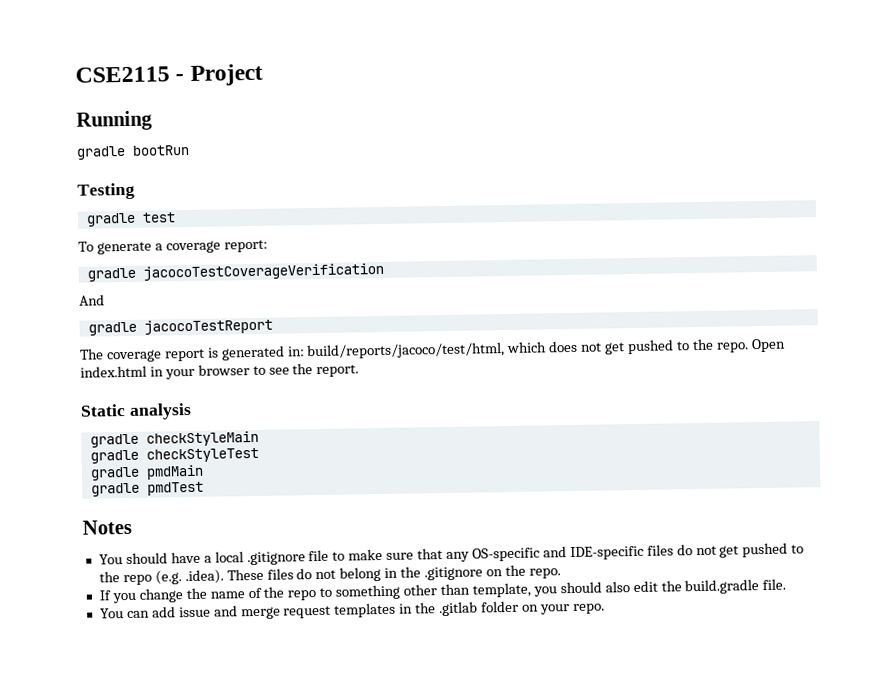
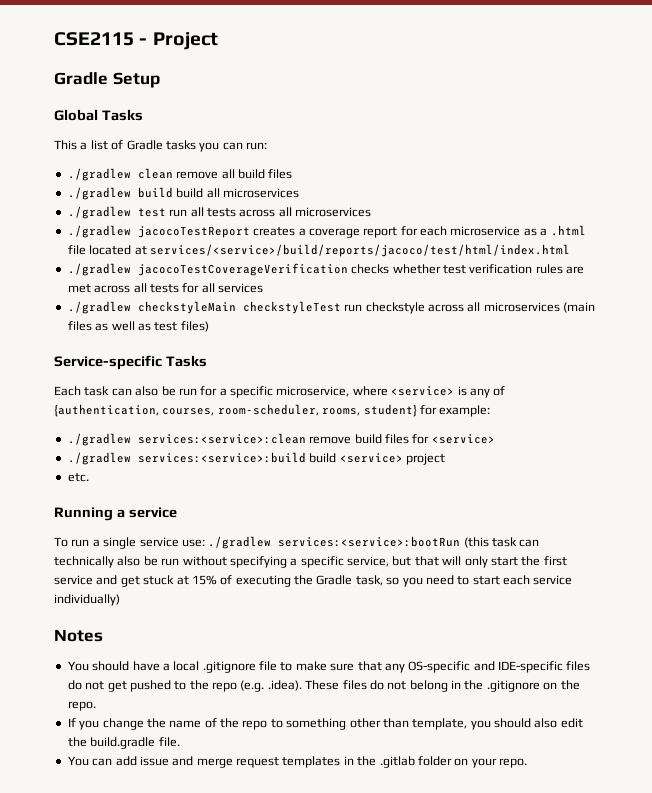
- Running
- gradle bootRun
- Testing
- gradle test
- To generate a coverage report:
- gradle jacocoTestCoverageVerification
- And
- gradle jacocoTestReport
- The coverage report is generated in: build/reports/jacoco/test/html, which does not get pushed to the repo. Open index.html in your browser to see the report.
- Static analysis
- gradle checkStyleMain
- gradle checkStyleTest
- gradle pmdMain
- gradle pmdTest
+ Gradle Setup
+ Global Tasks
+ This a list of Gradle tasks you can run:
+ ./gradlew clean remove all build files
+ ./gradlew build build all microservices
+ ./gradlew test run all tests across all microservices
+ ./gradlew jacocoTestReport creates a coverage report for each microservice as a .html file located at services/<service>/build/reports/jacoco/test/html/index.html
+ ./gradlew jacocoTestCoverageVerification checks whether test verification rules are met across all tests for all services
+ ./gradlew checkstyleMain checkstyleTest run checkstyle across all microservices (main files as well as test files)
+ Service-specific Tasks
+ Each task can also be run for a specific microservice, where <service> is any of {authentication, courses, room-scheduler, rooms, student} for example:
+ ./gradlew services:<service>:clean remove build files for <service>
+ ./gradlew services:<service>:build build <service> project
+ etc.
+ Running a service
+ To run a single service use: ./gradlew services:<service>:bootRun (this task can technically also be run without specifying a specific service, but that will only start the first service and get stuck at 15% of executing the Gradle task, so you need to start each service individually)

